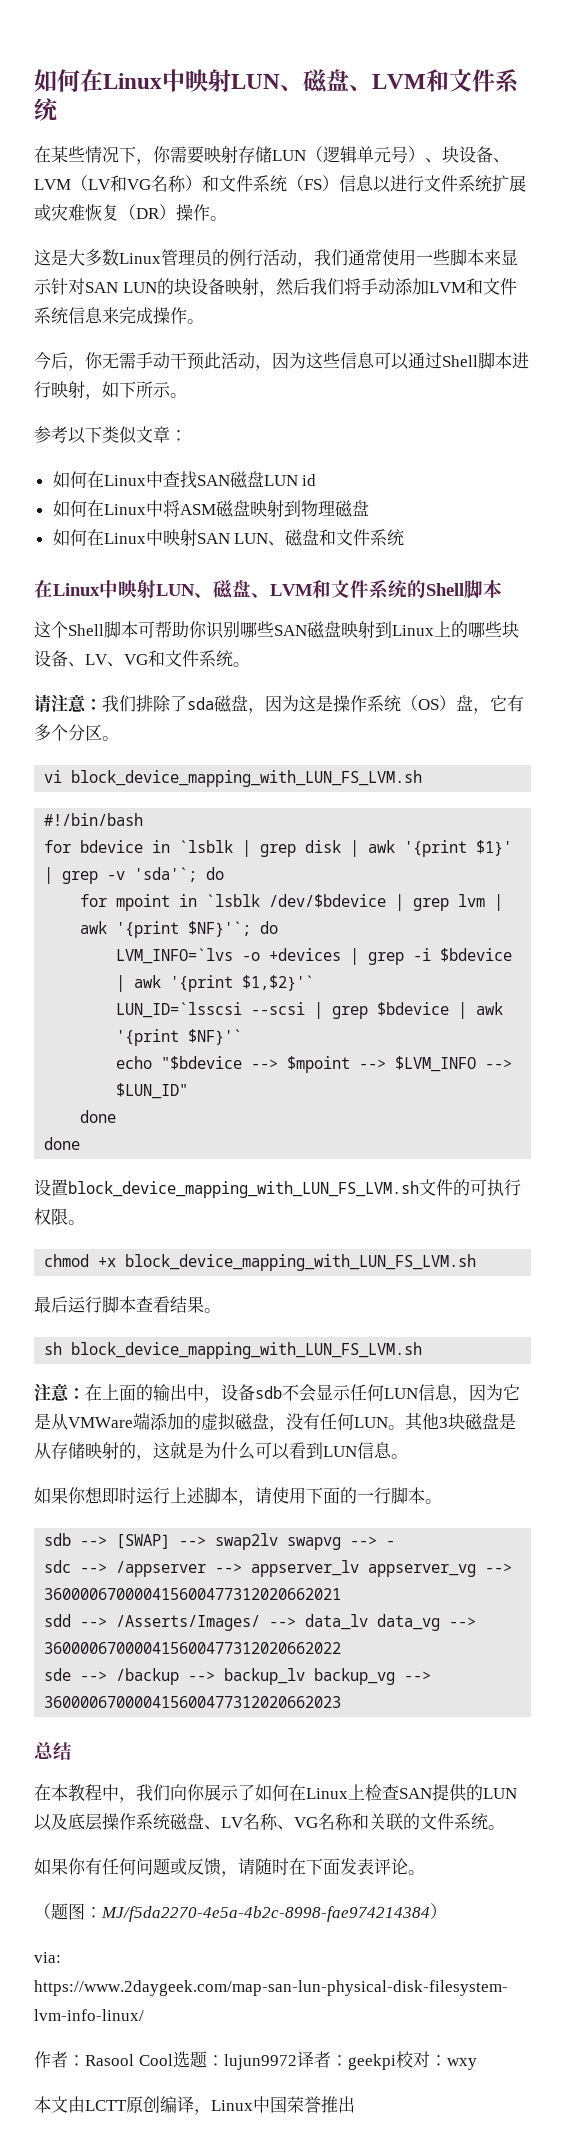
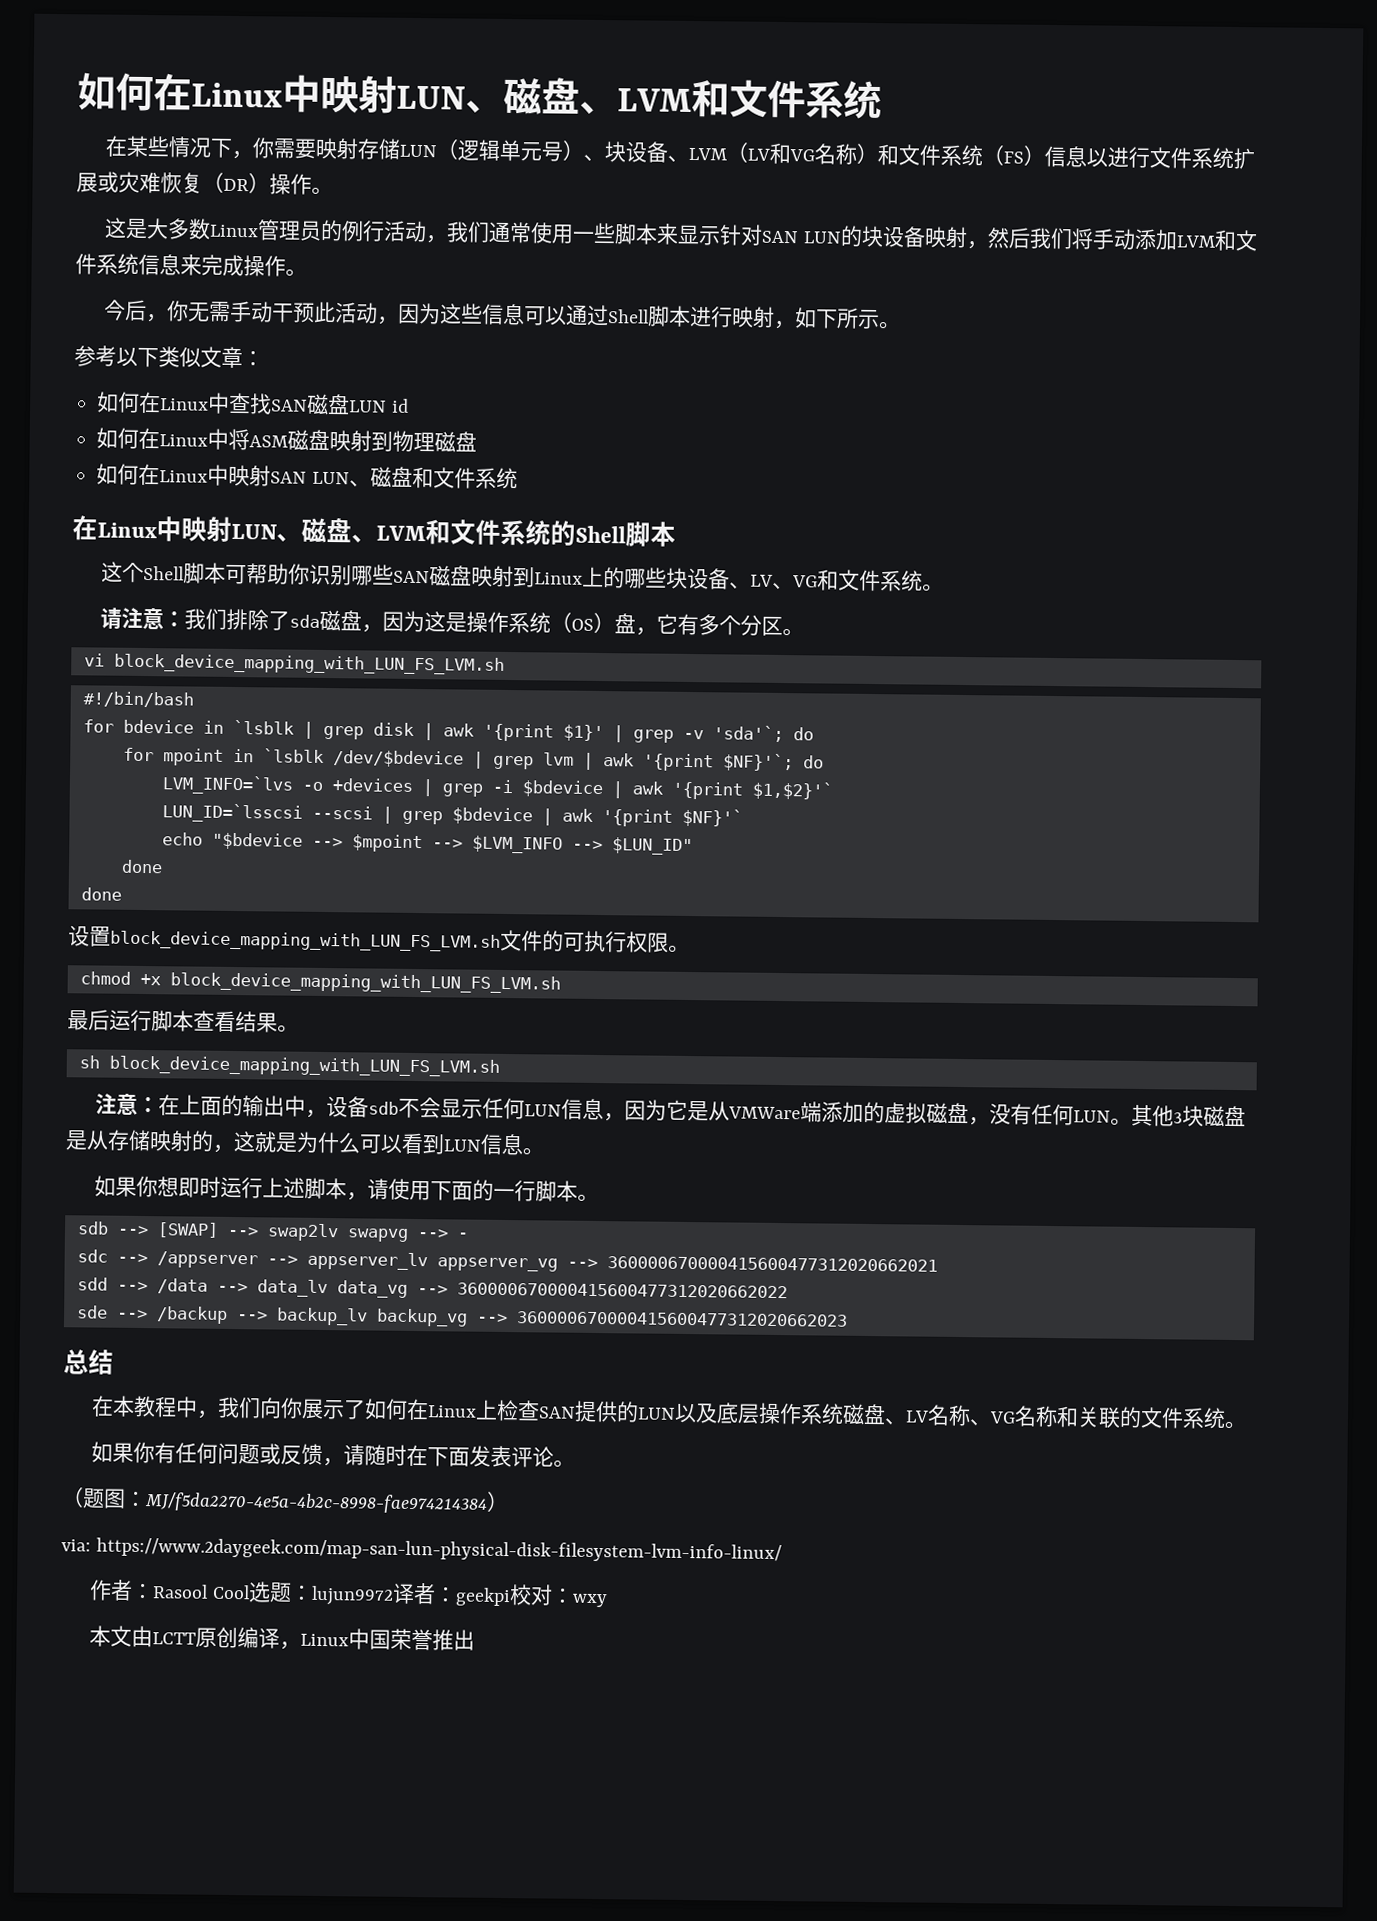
- sdd --> /Asserts/Images/ --> data_lv data_vg --> 360000670000415600477312020662022
+ sdd --> /data --> data_lv data_vg --> 360000670000415600477312020662022

